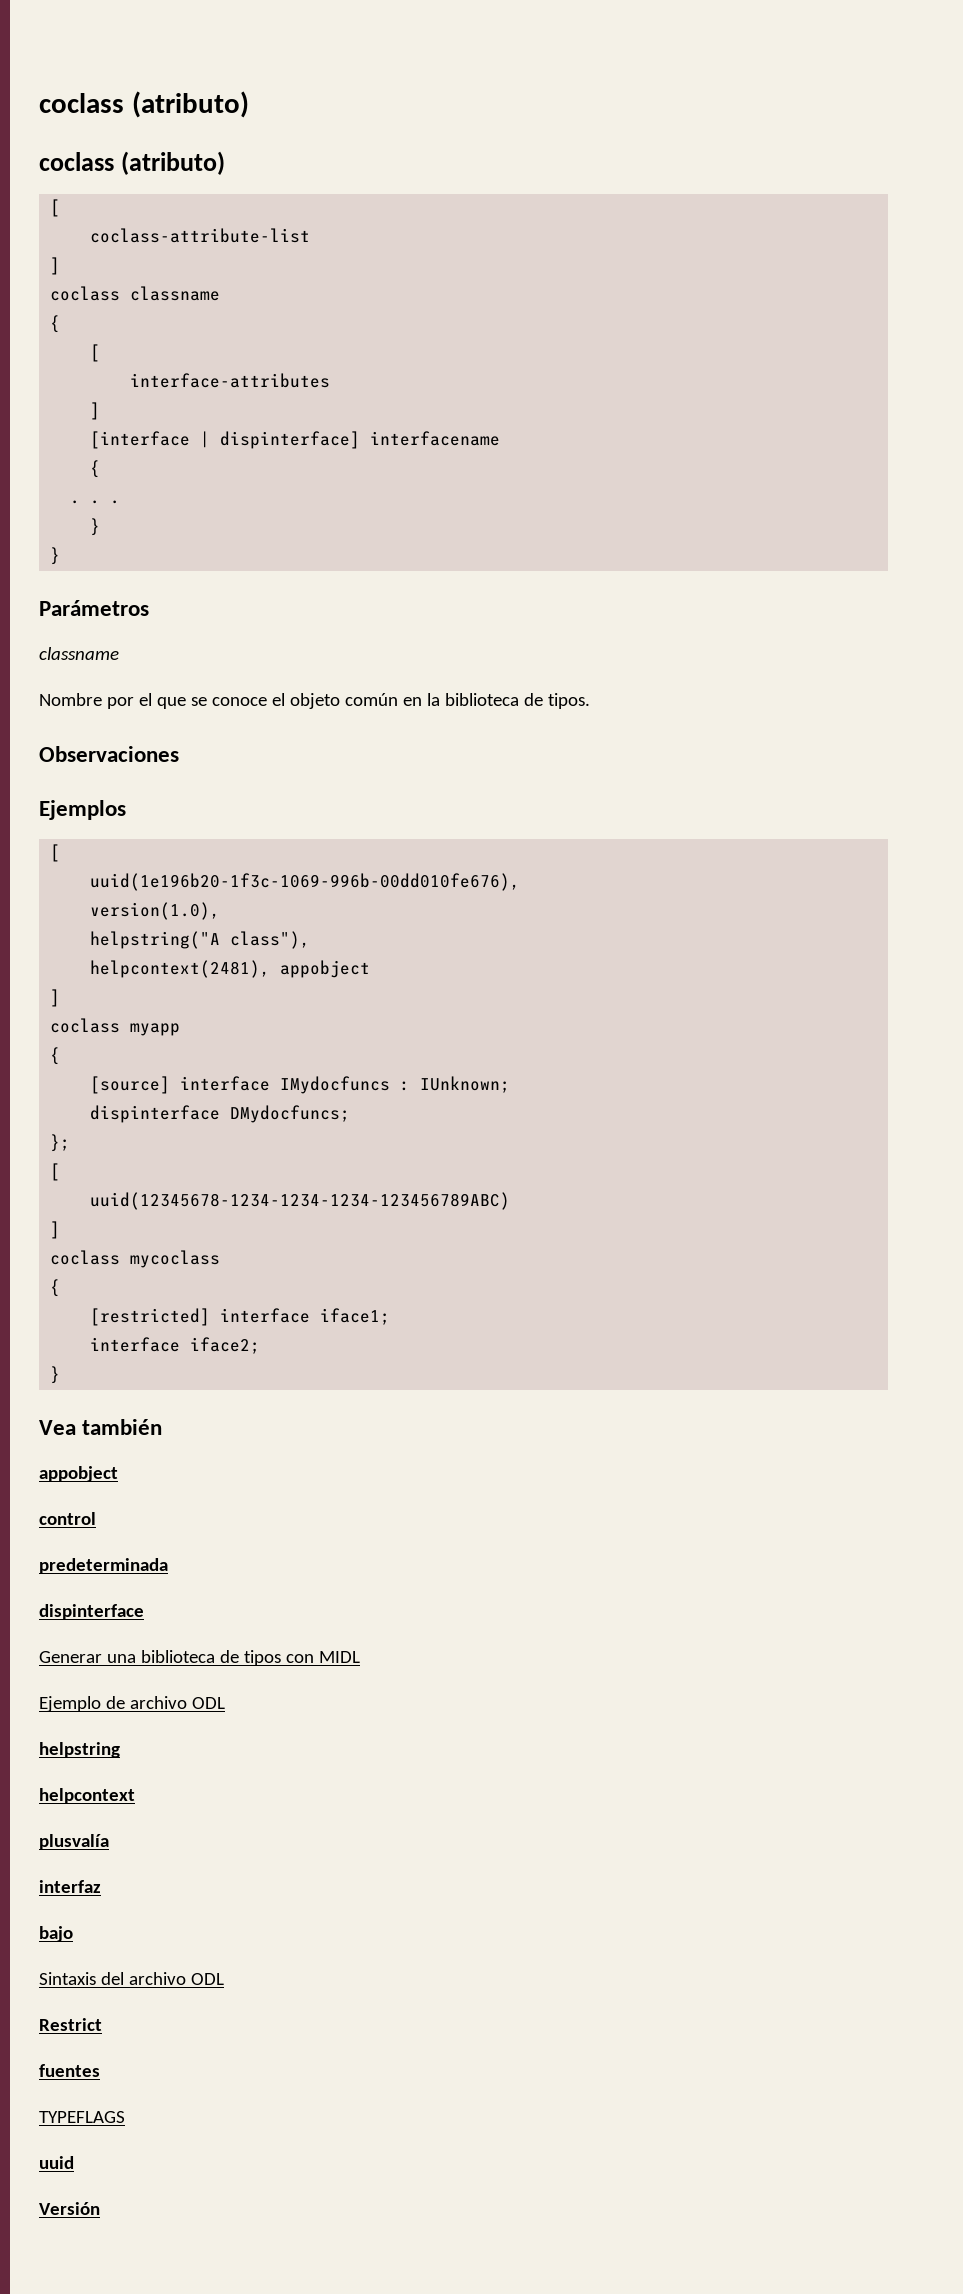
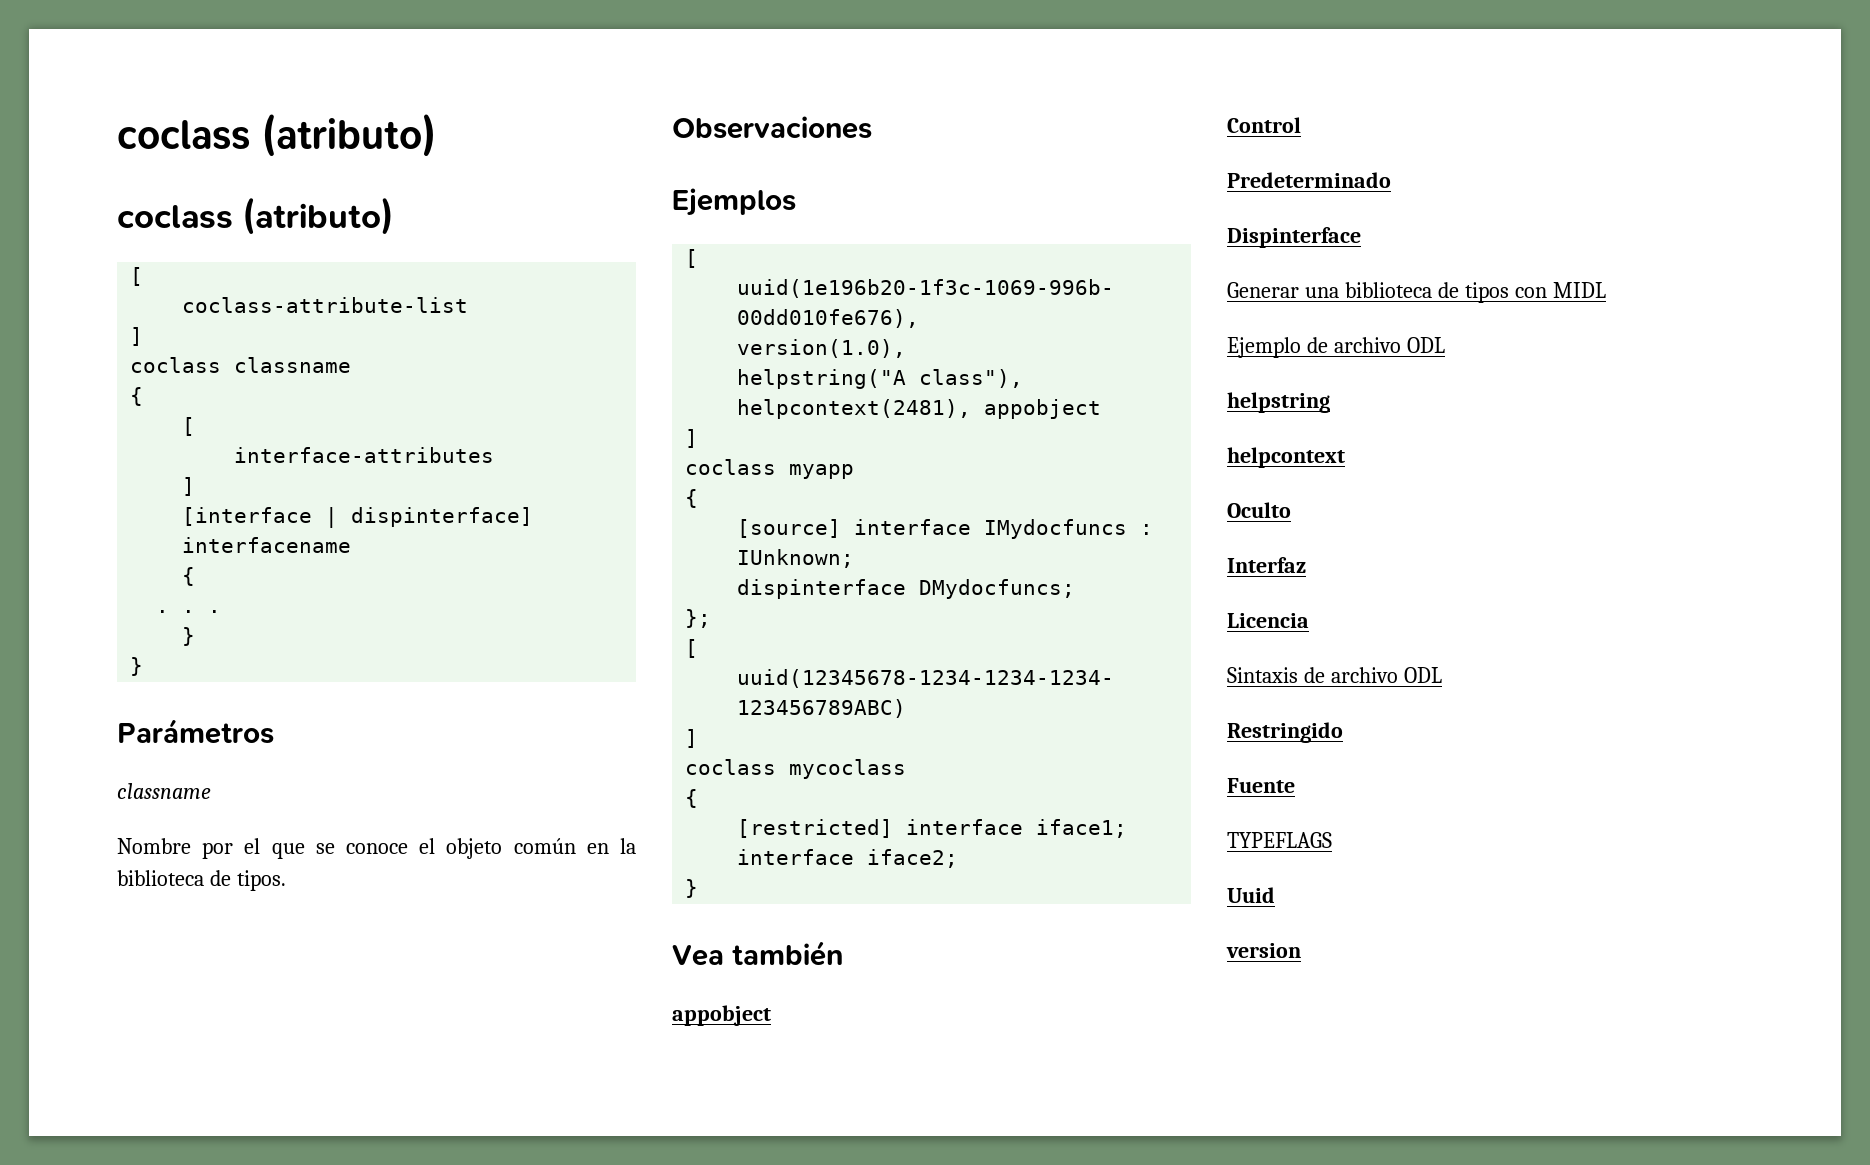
- control
- predeterminada
- dispinterface
+ Control
+ Predeterminado
+ Dispinterface
- plusvalía
- interfaz
- bajo
+ Oculto
+ Interfaz
+ Licencia
- Sintaxis del archivo ODL
- Restrict
- fuentes
+ Sintaxis de archivo ODL
+ Restringido
+ Fuente
- uuid
- Versión
+ Uuid
+ version

